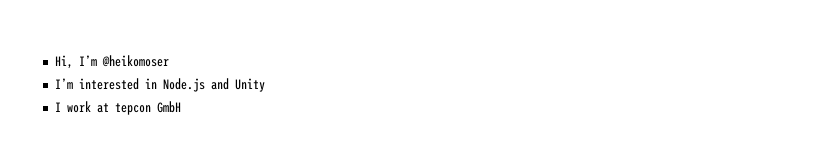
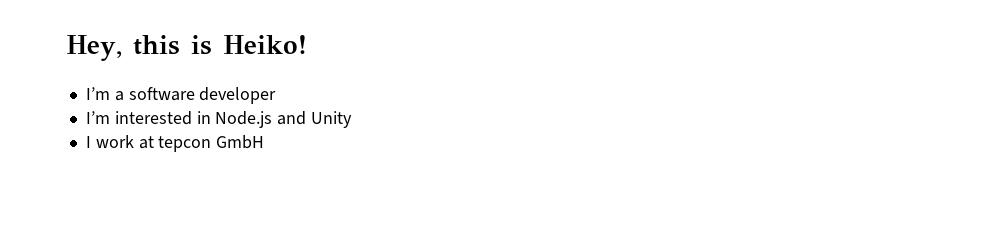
- Hi, I’m @heikomoser
+ Hey, this is Heiko!
+ I’m a software developer

